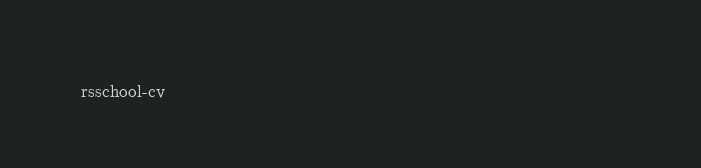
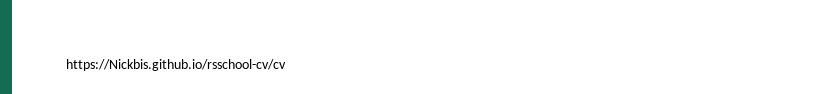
- rsschool-cv
+ https://Nickbis.github.io/rsschool-cv/cv

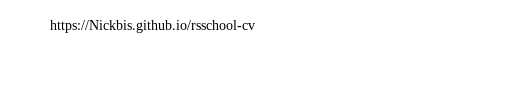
- https://Nickbis.github.io/rsschool-cv/cv
+ https://Nickbis.github.io/rsschool-cv

